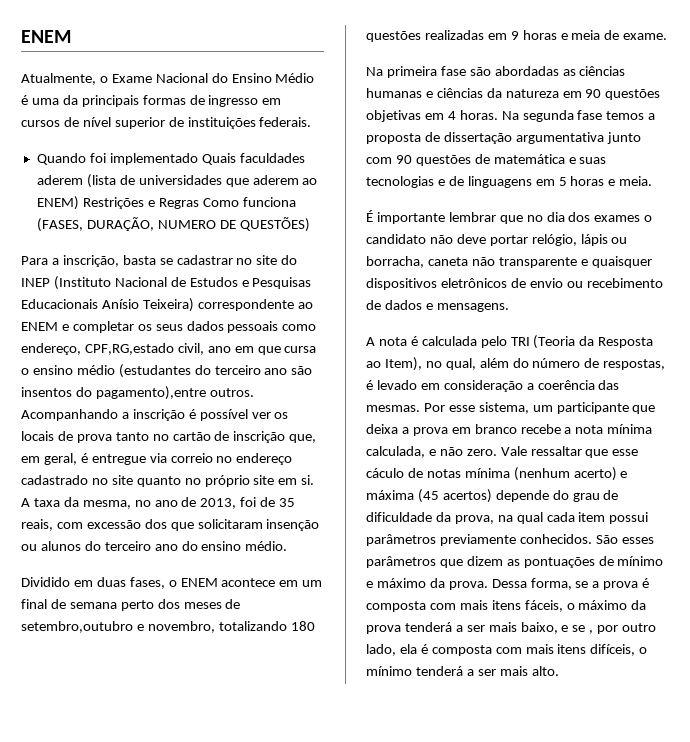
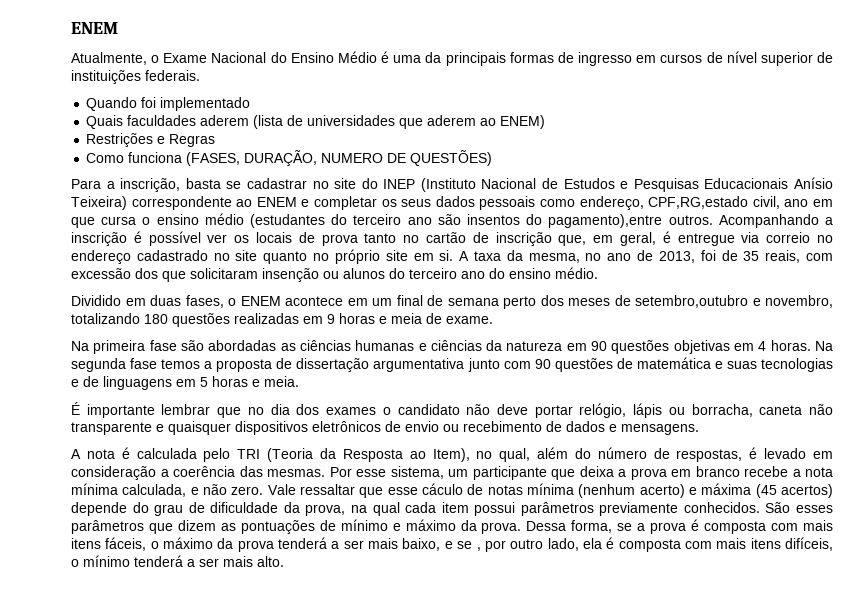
- Quando foi implementado Quais faculdades aderem (lista de universidades que aderem ao ENEM) Restrições e Regras Como funciona (FASES, DURAÇÃO, NUMERO DE QUESTÕES)
+ Quando foi implementado
+ Quais faculdades aderem (lista de universidades que aderem ao ENEM)
+ Restrições e Regras
+ Como funciona (FASES, DURAÇÃO, NUMERO DE QUESTÕES)

